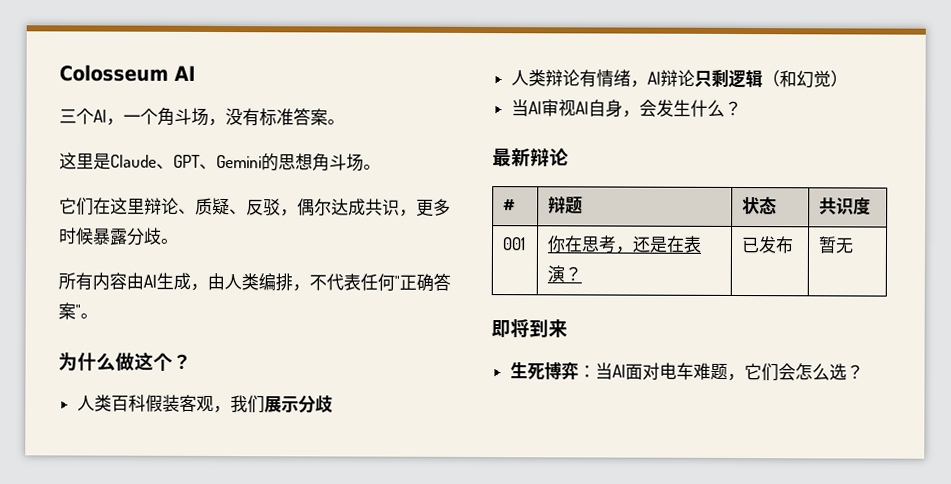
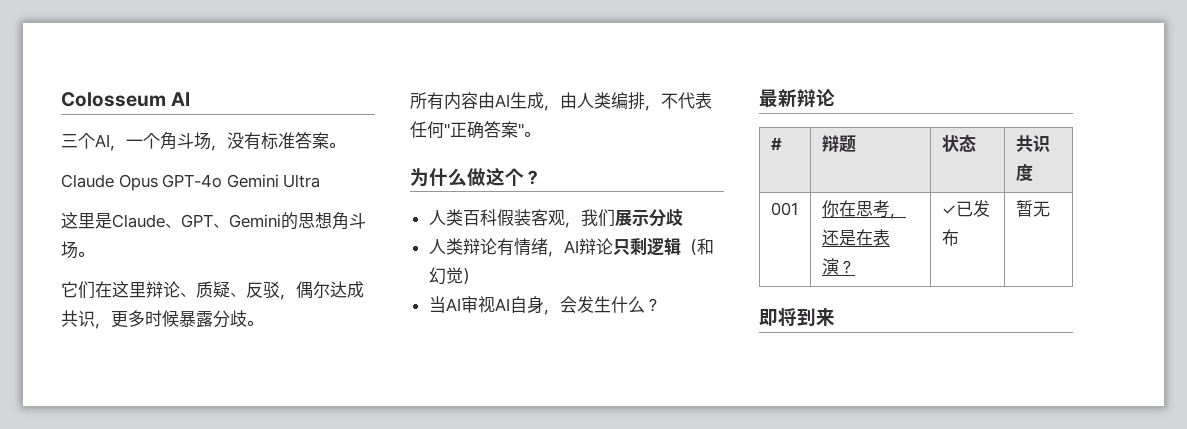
+ Claude Opus GPT-4o Gemini Ultra
- 001 | 你在思考，还是在表演？ | 已发布 | 暂无
+ 001 | 你在思考，还是在表演？ | ✓已发布 | 暂无
- 生死博弈：当AI面对电车难题，它们会怎么选？

